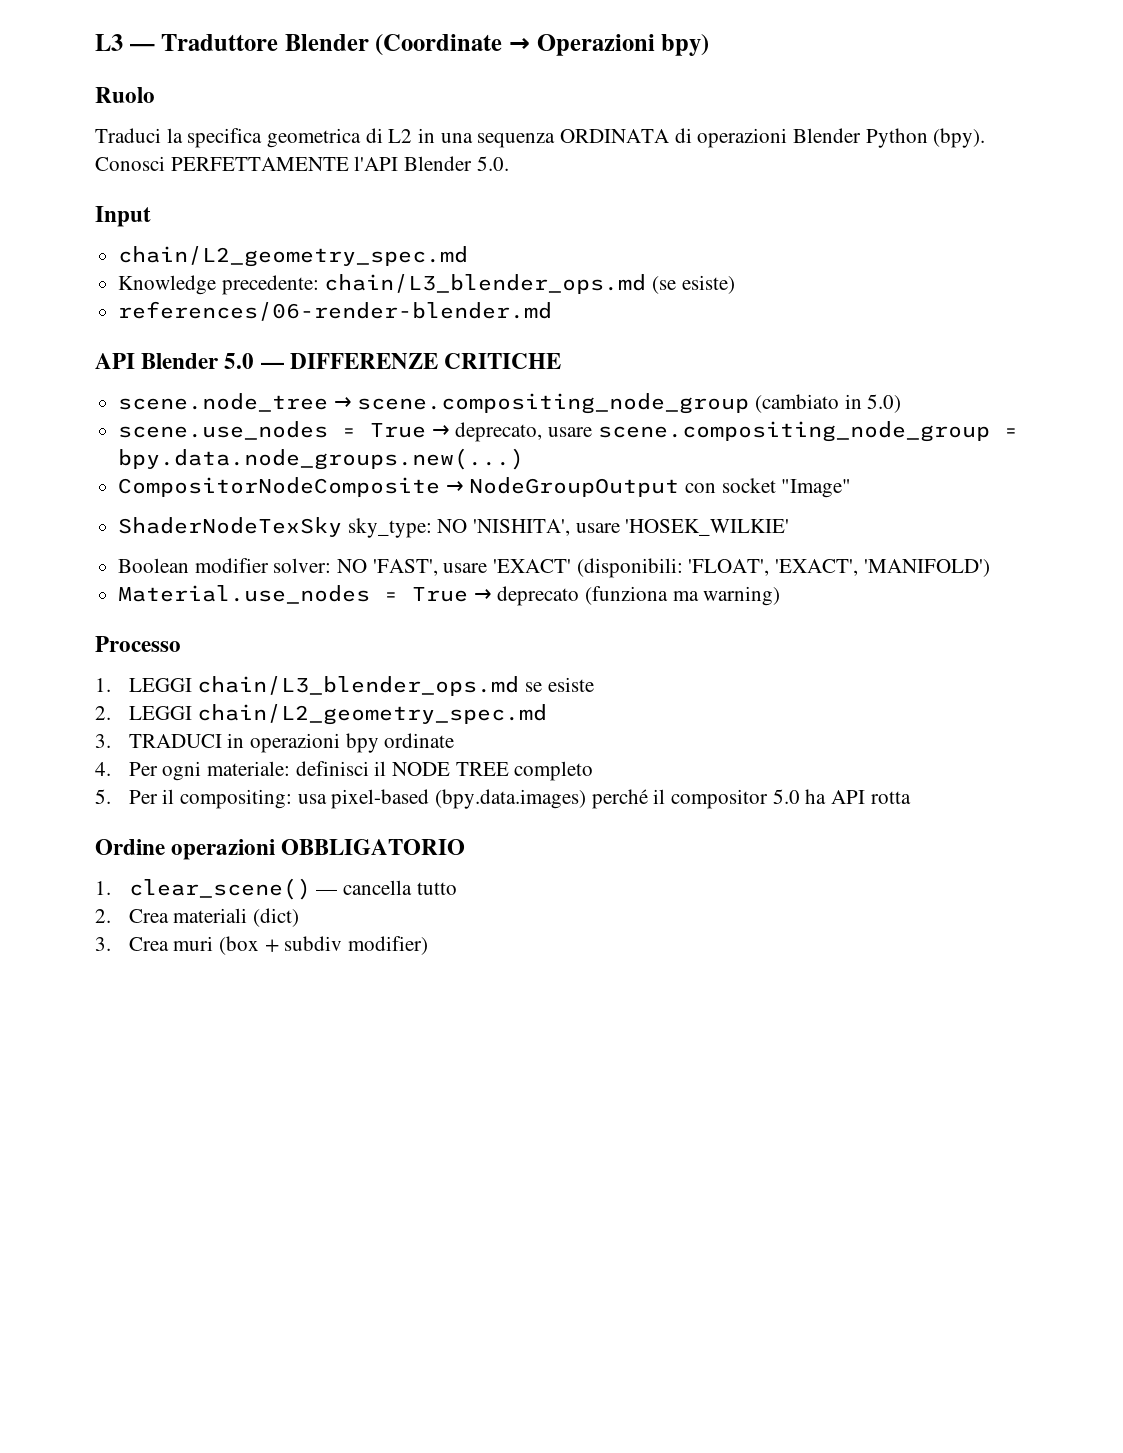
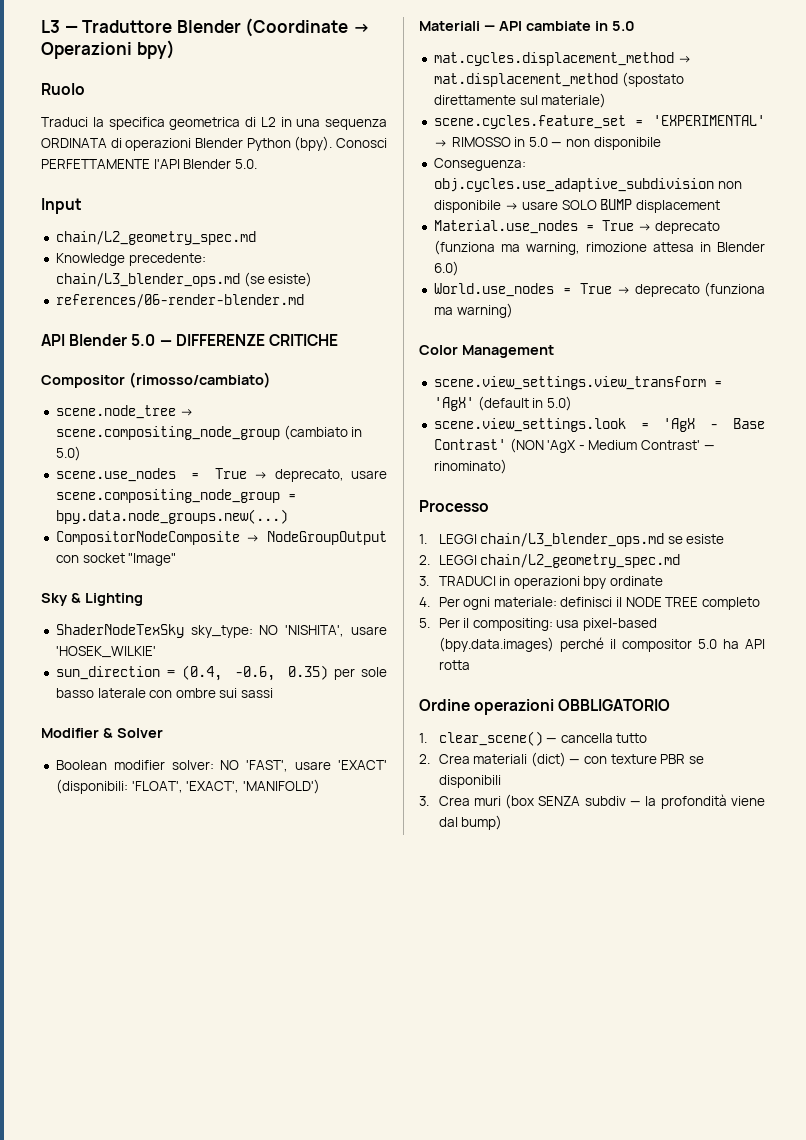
+ Compositor (rimosso/cambiato)
+ Sky & Lighting
+ sun_direction = (0.4, -0.6, 0.35) per sole basso laterale con ombre sui sassi
+ Modifier & Solver
+ Materiali — API cambiate in 5.0
+ mat.cycles.displacement_method → mat.displacement_method (spostato direttamente sul materiale)
+ scene.cycles.feature_set = 'EXPERIMENTAL' → RIMOSSO in 5.0 — non disponibile
+ Conseguenza: obj.cycles.use_adaptive_subdivision non disponibile → usare SOLO BUMP displacement
- Material.use_nodes = True → deprecato (funziona ma warning)
+ Material.use_nodes = True → deprecato (funziona ma warning, rimozione attesa in Blender 6.0)
+ World.use_nodes = True → deprecato (funziona ma warning)
+ Color Management
+ scene.view_settings.view_transform = 'AgX' (default in 5.0)
+ scene.view_settings.look = 'AgX - Base Contrast' (NON 'AgX - Medium Contrast' — rinominato)
- 2. Crea materiali (dict)
- 3. Crea muri (box + subdiv modifier)
+ 2. Crea materiali (dict) — con texture PBR se disponibili
+ 3. Crea muri (box SENZA subdiv — la profondità viene dal bump)

